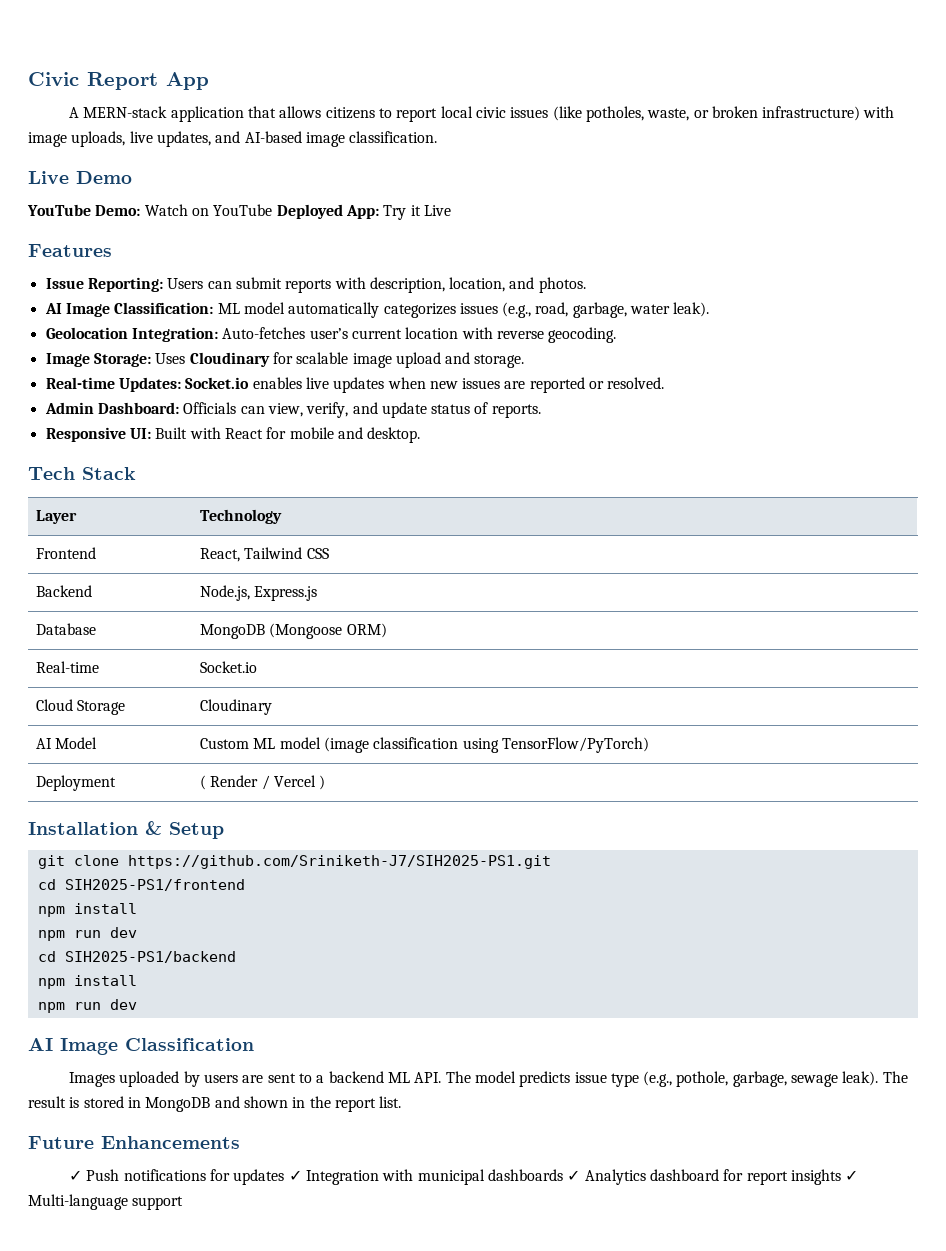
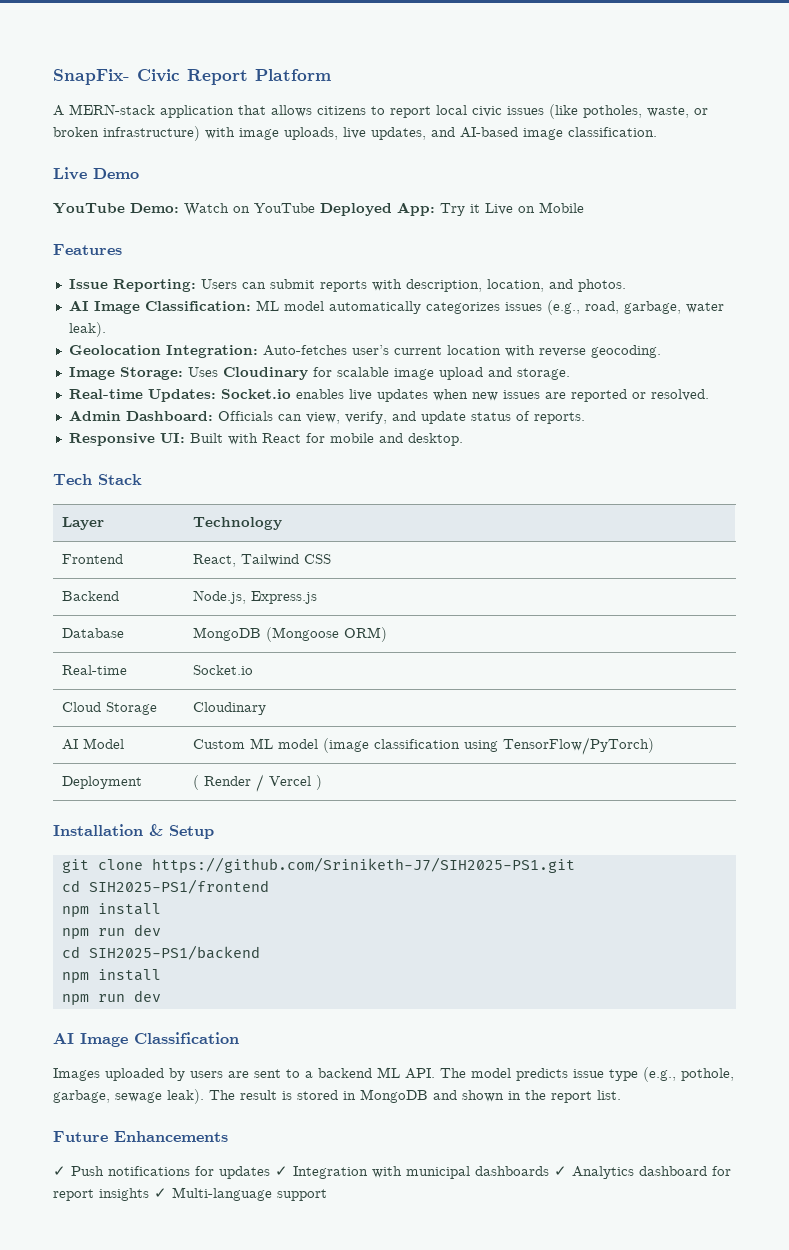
- Civic Report App
+ SnapFix- Civic Report Platform
- YouTube Demo: Watch on YouTube Deployed App: Try it Live
+ YouTube Demo: Watch on YouTube Deployed App: Try it Live on Mobile

